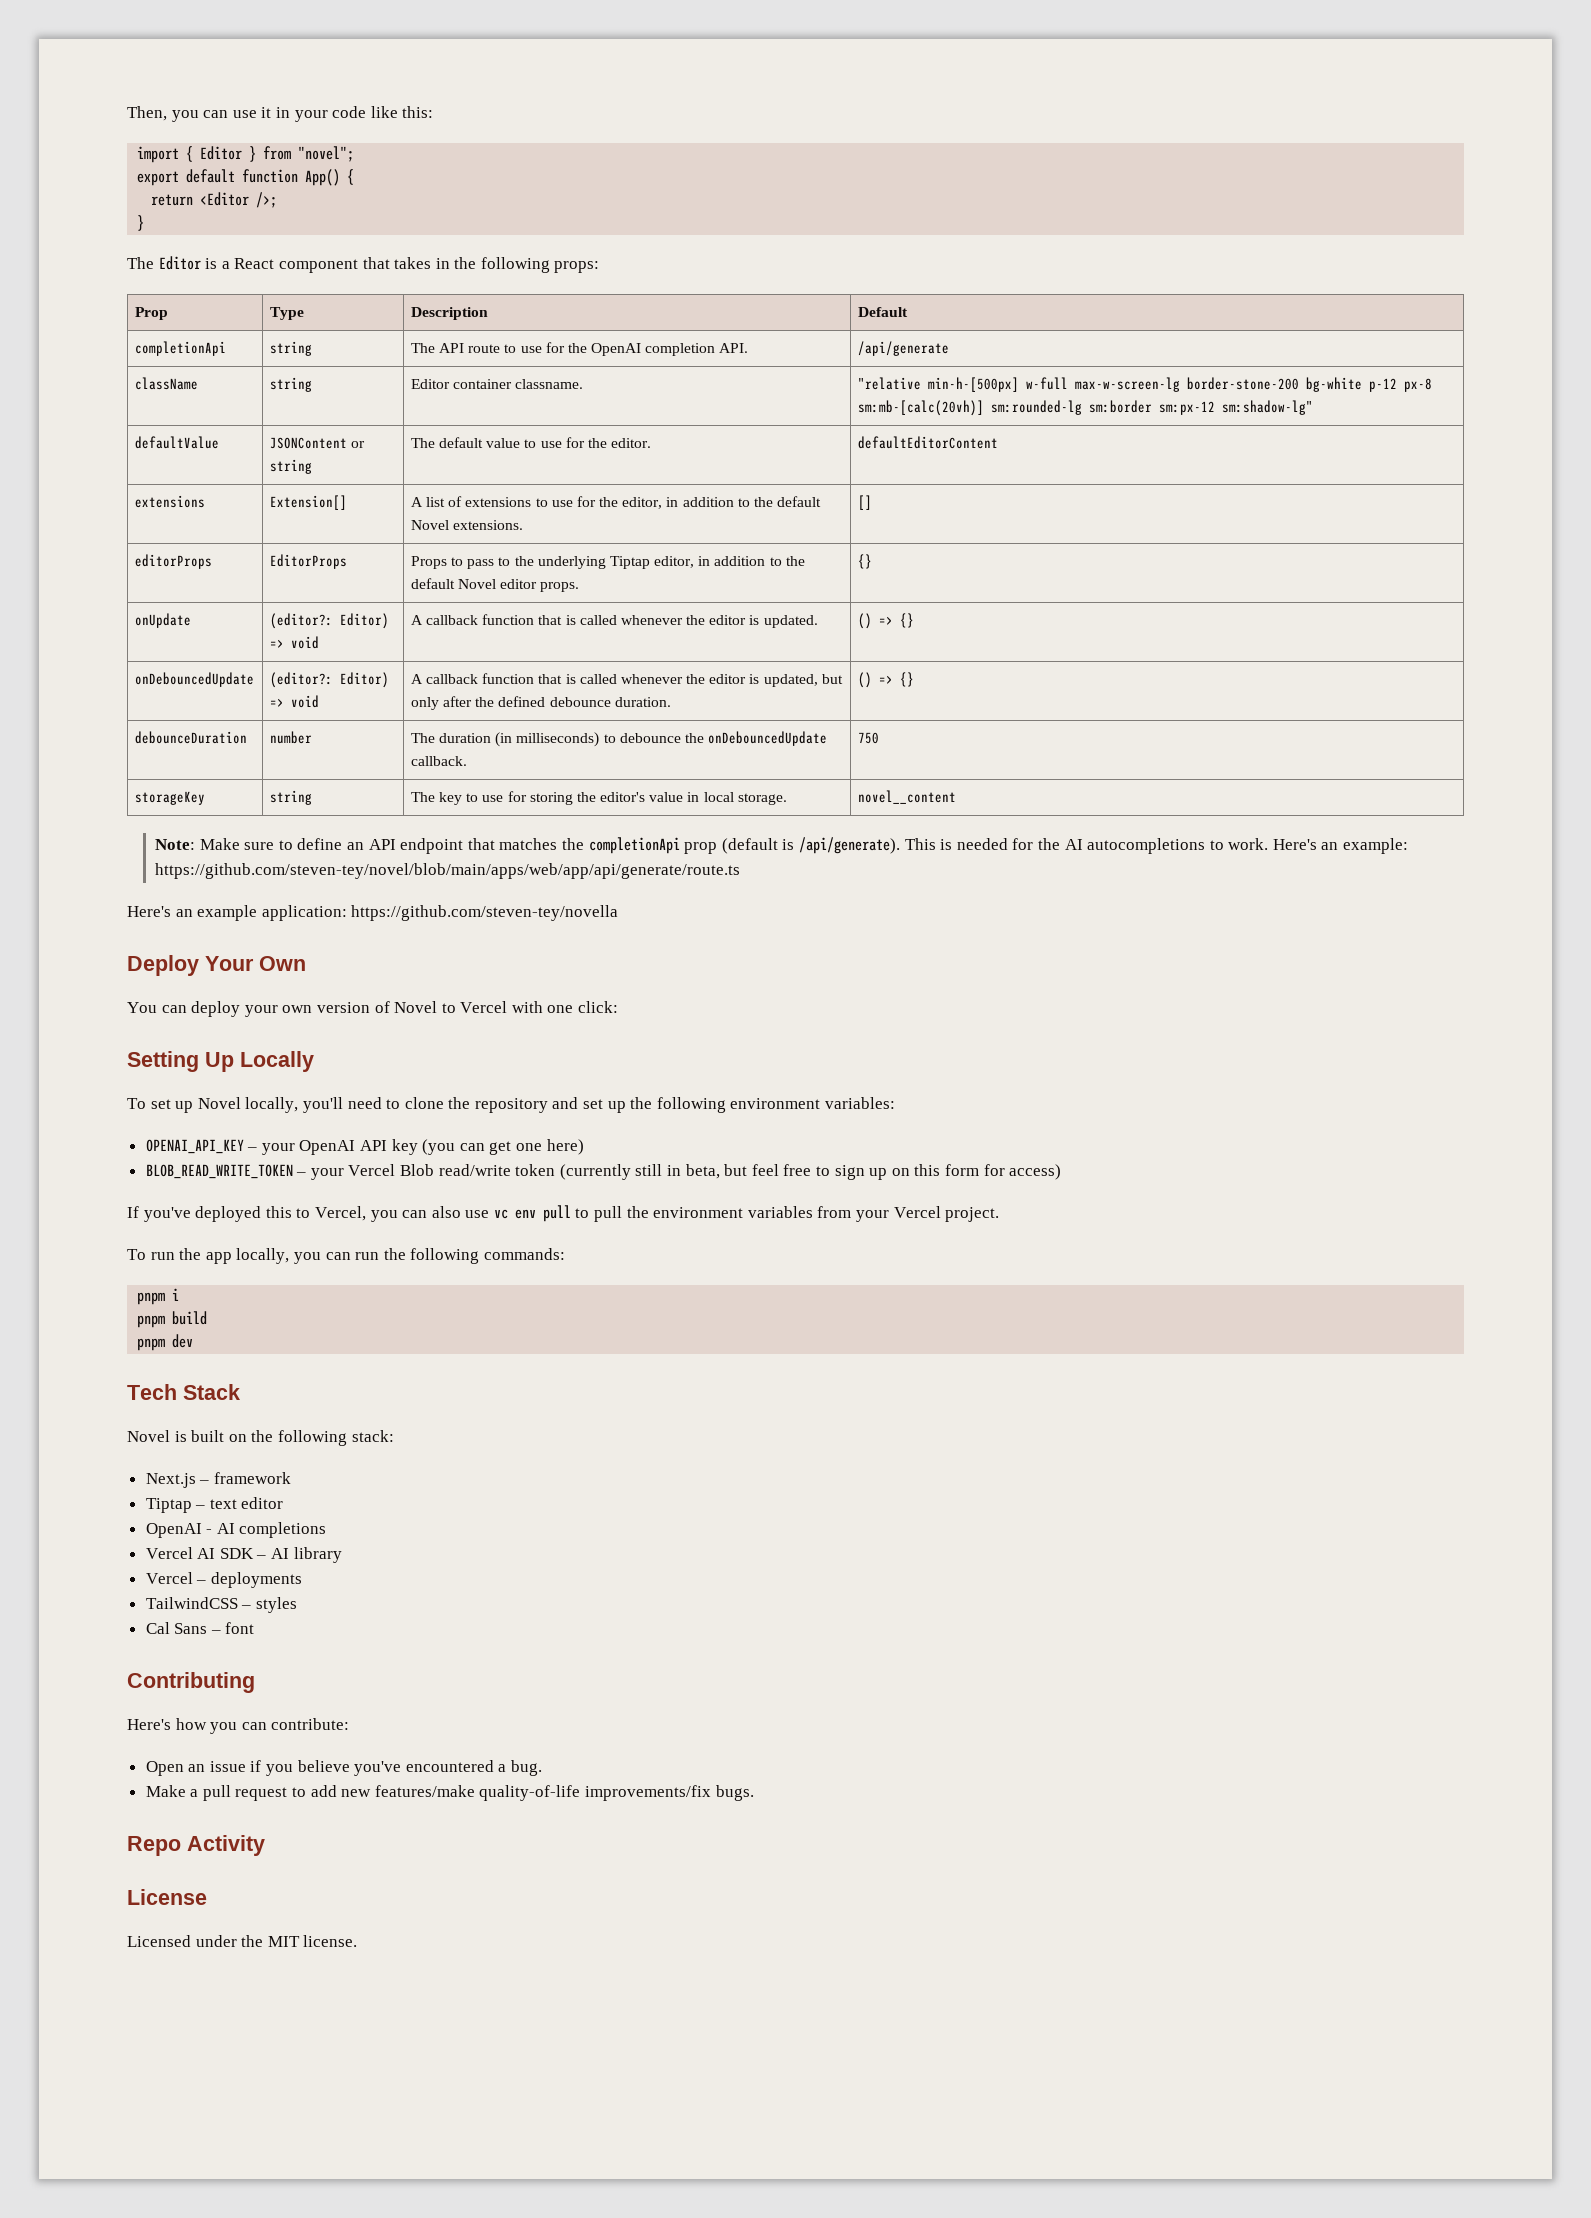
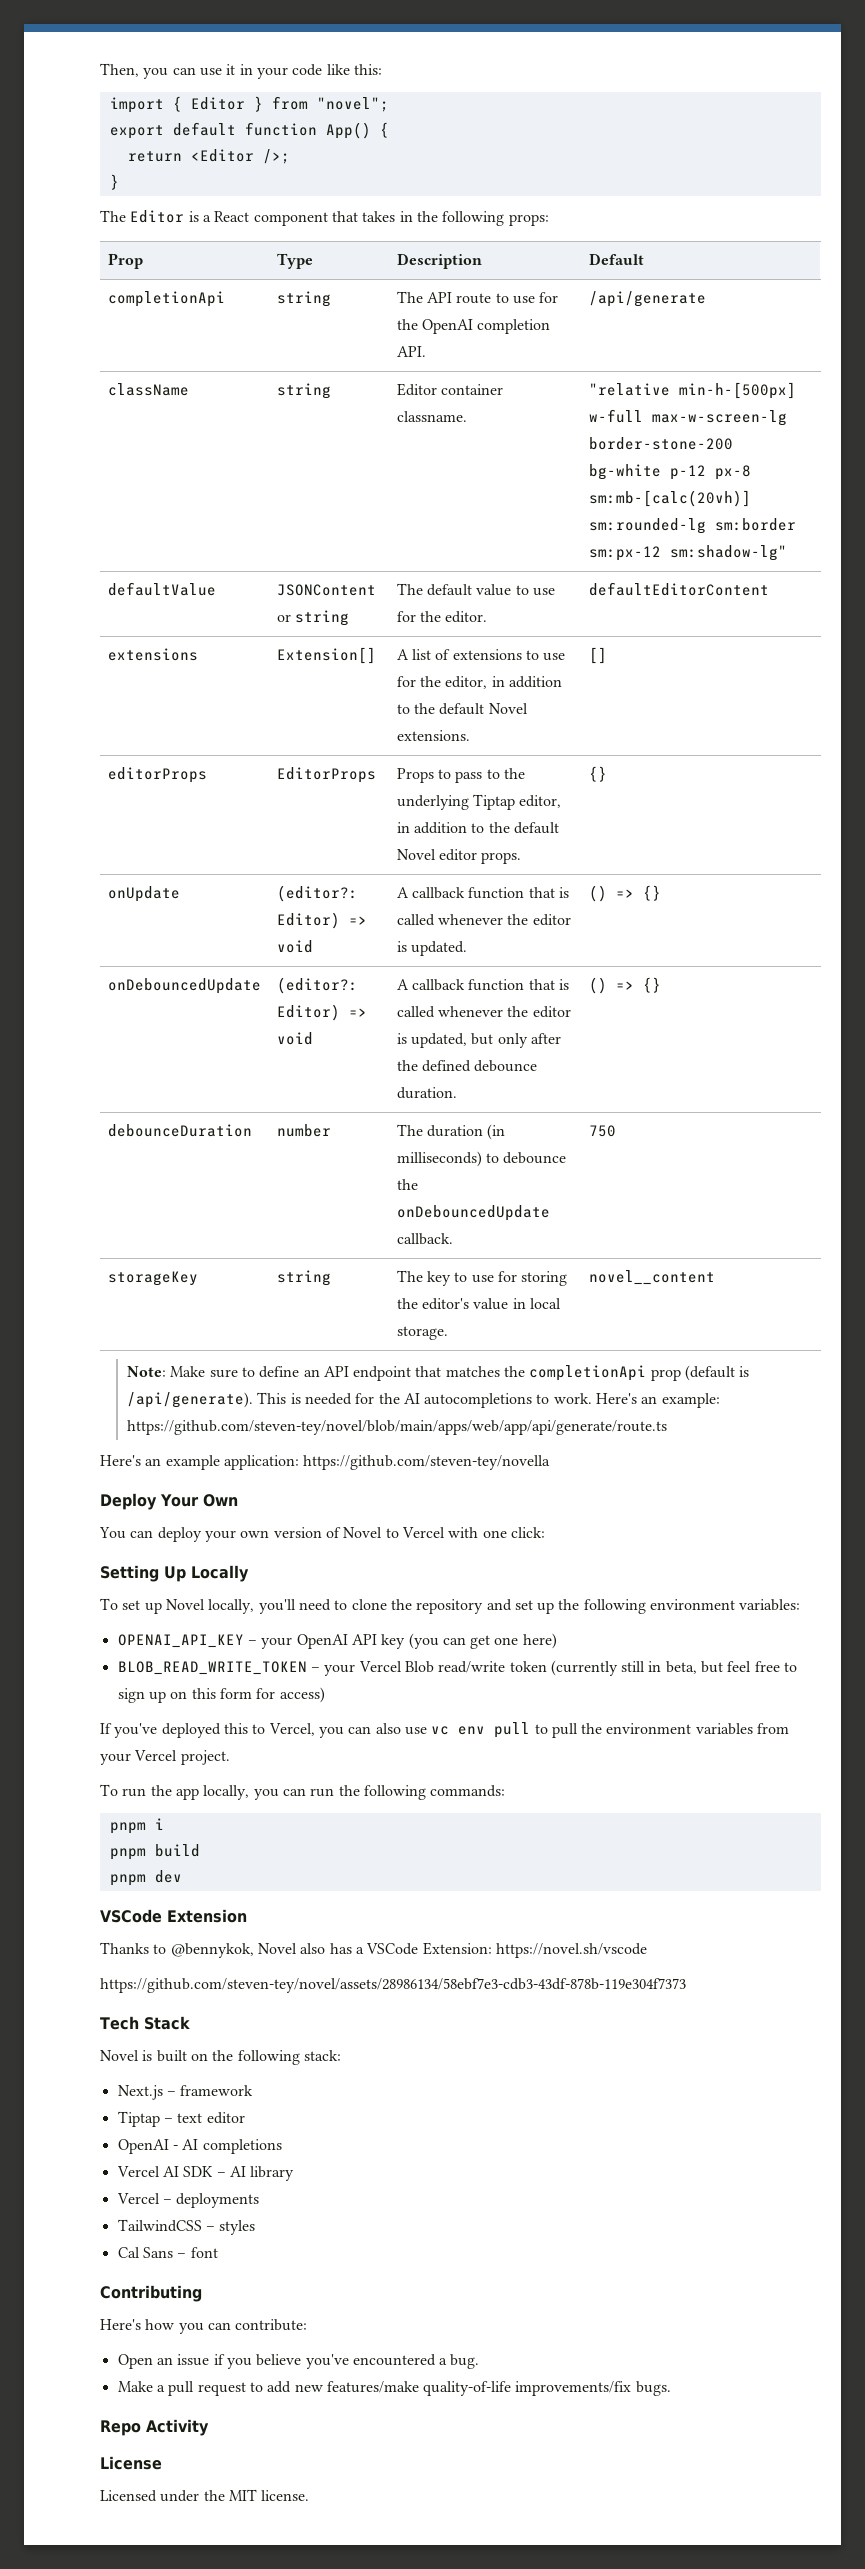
+ VSCode Extension
+ Thanks to @bennykok, Novel also has a VSCode Extension: https://novel.sh/vscode
+ https://github.com/steven-tey/novel/assets/28986134/58ebf7e3-cdb3-43df-878b-119e304f7373

